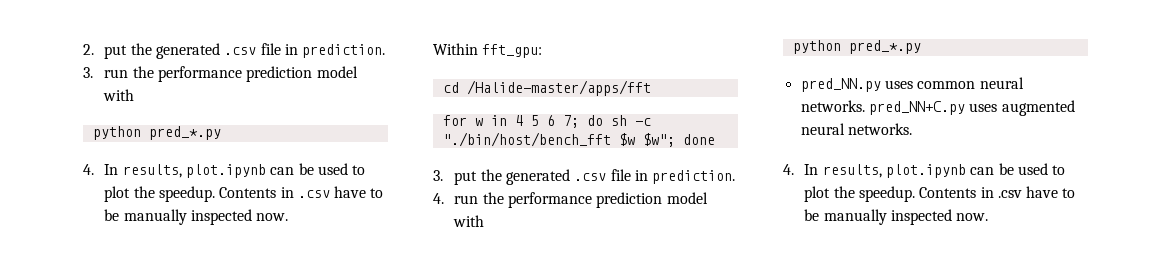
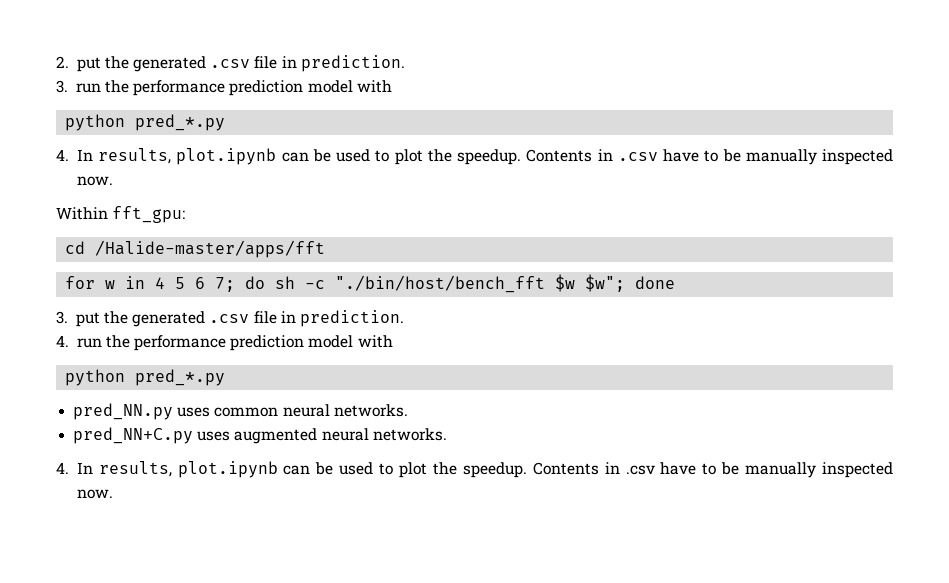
- pred_NN.py uses common neural networks. pred_NN+C.py uses augmented neural networks.
+ pred_NN.py uses common neural networks.
+ pred_NN+C.py uses augmented neural networks.

